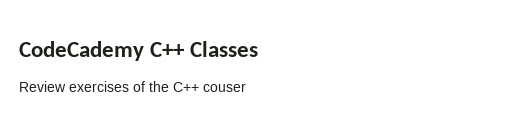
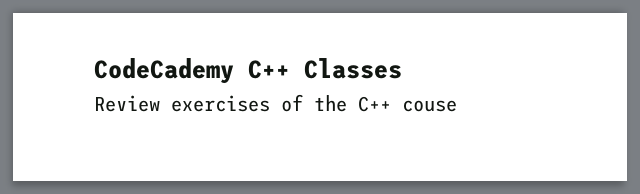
- Review exercises of the C++ couser
+ Review exercises of the C++ couse

